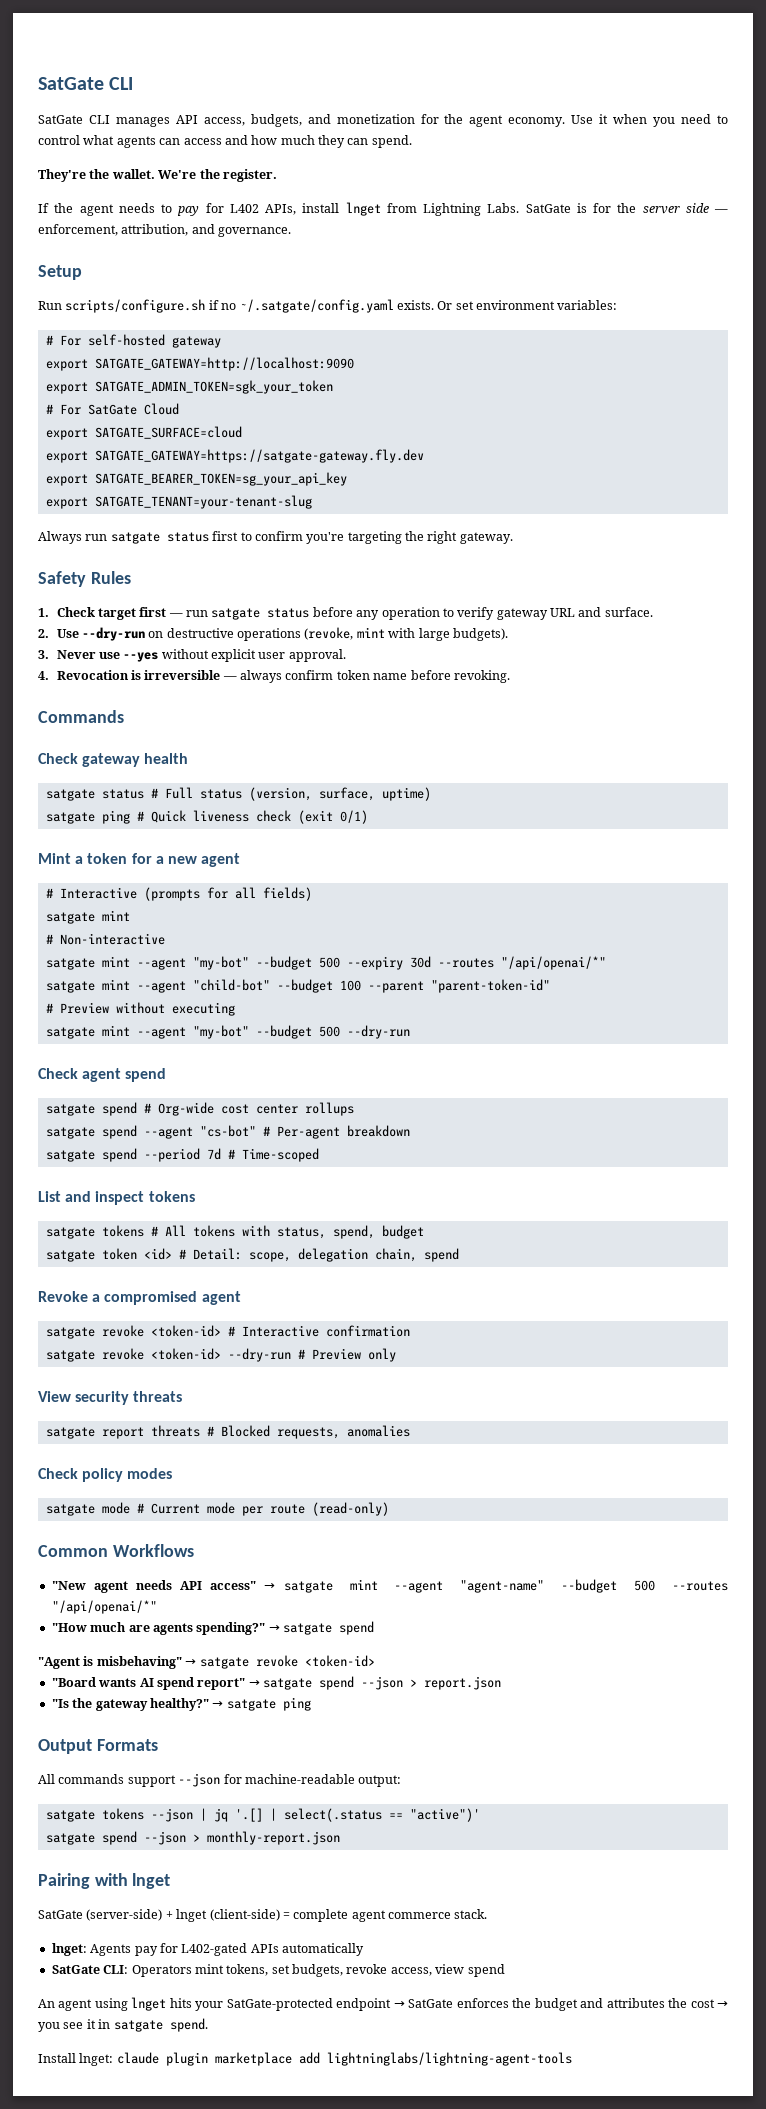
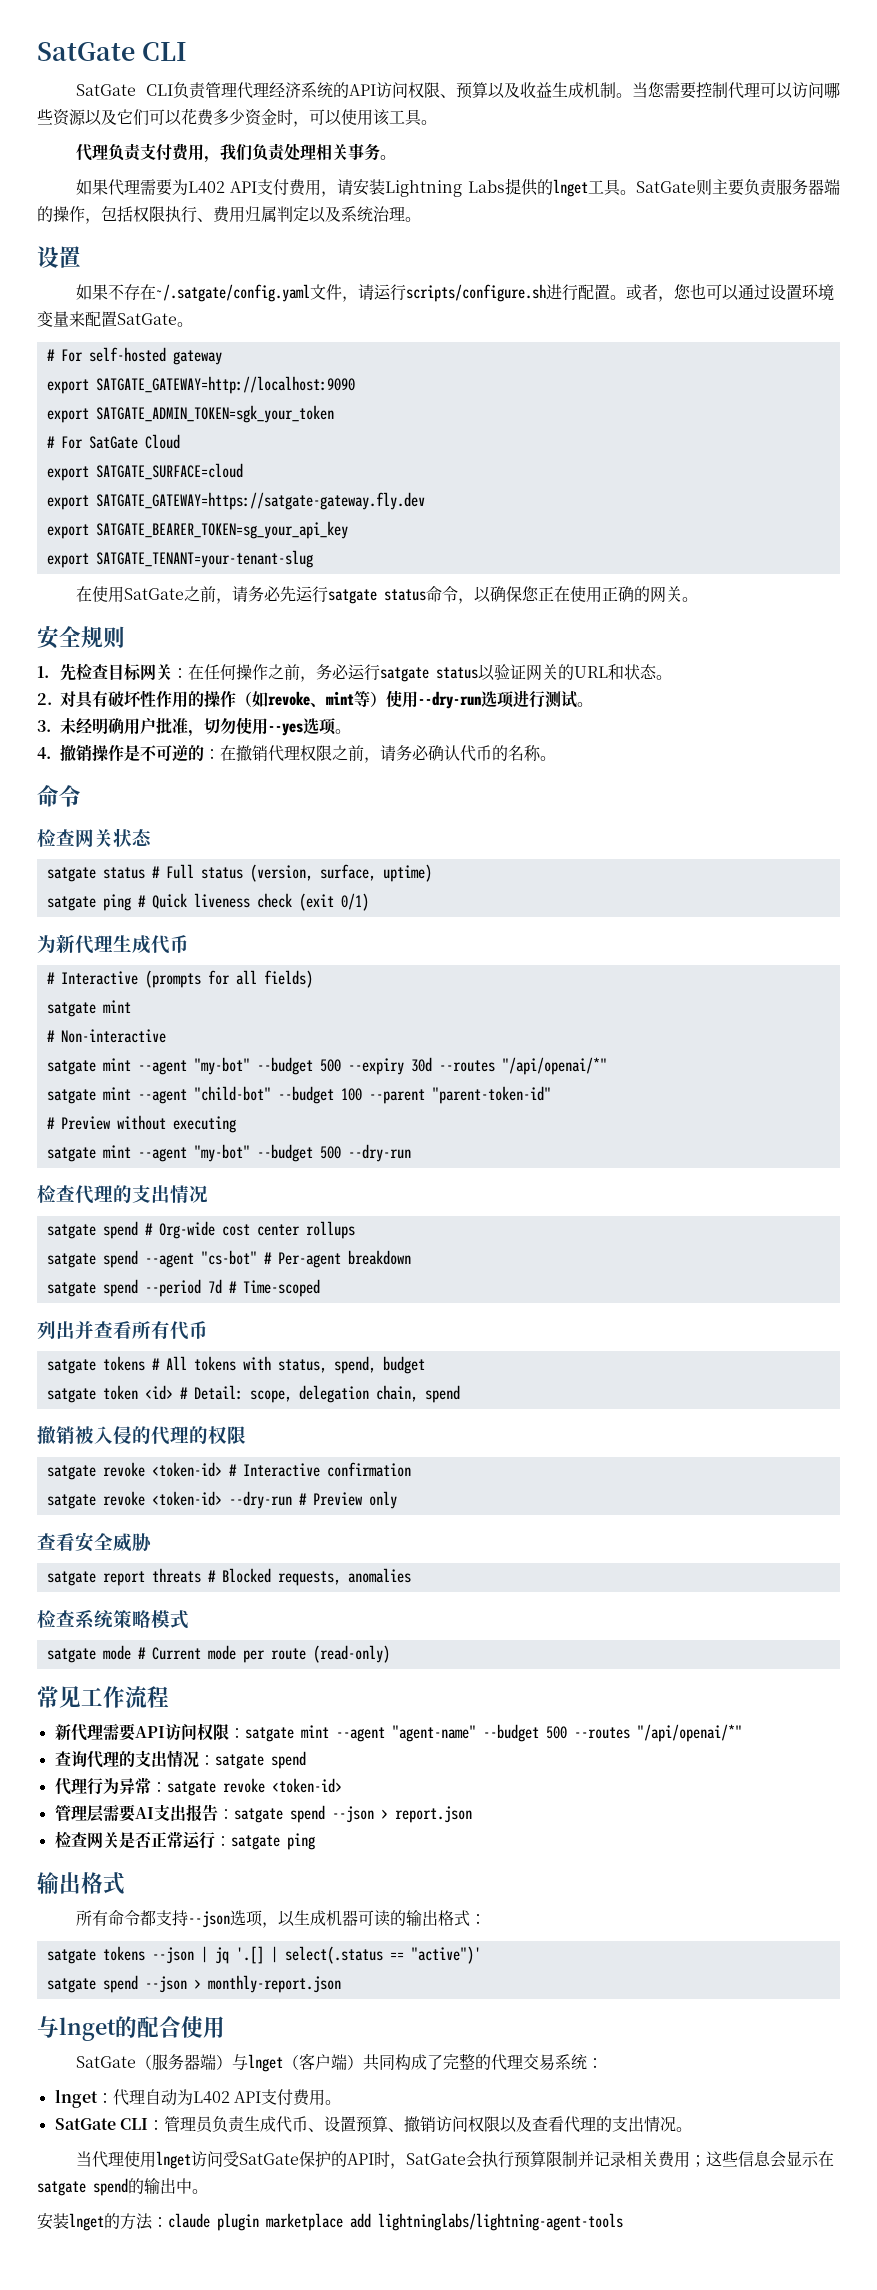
- SatGate CLI manages API access, budgets, and monetization for the agent economy. Use it when you need to control what agents can access and how much they can spend.
- They're the wallet. We're the register.
- If the agent needs to pay for L402 APIs, install lnget from Lightning Labs. SatGate is for the server side — enforcement, attribution, and governance.
- Setup
- Run scripts/configure.sh if no ~/.satgate/config.yaml exists. Or set environment variables:
+ SatGate CLI负责管理代理经济系统的API访问权限、预算以及收益生成机制。当您需要控制代理可以访问哪些资源以及它们可以花费多少资金时，可以使用该工具。
+ 代理负责支付费用，我们负责处理相关事务。
+ 如果代理需要为L402 API支付费用，请安装Lightning Labs提供的lnget工具。SatGate则主要负责服务器端的操作，包括权限执行、费用归属判定以及系统治理。
+ 设置
+ 如果不存在~/.satgate/config.yaml文件，请运行scripts/configure.sh进行配置。或者，您也可以通过设置环境变量来配置SatGate。
- Always run satgate status first to confirm you're targeting the right gateway.
- Safety Rules
- 1. Check target first — run satgate status before any operation to verify gateway URL and surface.
- 2. Use --dry-run on destructive operations (revoke, mint with large budgets).
- 3. Never use --yes without explicit user approval.
- 4. Revocation is irreversible — always confirm token name before revoking.
- Commands
- Check gateway health
+ 在使用SatGate之前，请务必先运行satgate status命令，以确保您正在使用正确的网关。
+ 安全规则
+ 1.先检查目标网关：在任何操作之前，务必运行satgate status以验证网关的URL和状态。
+ 2.对具有破坏性作用的操作（如revoke、mint等）使用--dry-run选项进行测试。
+ 3.未经明确用户批准，切勿使用--yes选项。
+ 4.撤销操作是不可逆的：在撤销代理权限之前，请务必确认代币的名称。
+ 命令
+ 检查网关状态
- Mint a token for a new agent
+ 为新代理生成代币
- Check agent spend
+ 检查代理的支出情况
- List and inspect tokens
+ 列出并查看所有代币
- Revoke a compromised agent
+ 撤销被入侵的代理的权限
- View security threats
+ 查看安全威胁
- Check policy modes
+ 检查系统策略模式
- Common Workflows
- "New agent needs API access" → satgate mint --agent "agent-name" --budget 500 --routes "/api/openai/*"
+ 常见工作流程
+ 新代理需要API访问权限：satgate mint --agent "agent-name" --budget 500 --routes "/api/openai/*"
- "How much are agents spending?" → satgate spend
- "Agent is misbehaving" → satgate revoke <token-id>
- "Board wants AI spend report" → satgate spend --json > report.json
+ 查询代理的支出情况：satgate spend
+ 代理行为异常：satgate revoke <token-id>
+ 管理层需要AI支出报告：satgate spend --json > report.json
- "Is the gateway healthy?" → satgate ping
- Output Formats
- All commands support --json for machine-readable output:
+ 检查网关是否正常运行：satgate ping
+ 输出格式
+ 所有命令都支持--json选项，以生成机器可读的输出格式：
- Pairing with lnget
- SatGate (server-side) + lnget (client-side) = complete agent commerce stack.
- lnget: Agents pay for L402-gated APIs automatically
- SatGate CLI: Operators mint tokens, set budgets, revoke access, view spend
- An agent using lnget hits your SatGate-protected endpoint → SatGate enforces the budget and attributes the cost → you see it in satgate spend.
- Install lnget: claude plugin marketplace add lightninglabs/lightning-agent-tools
+ 与lnget的配合使用
+ SatGate（服务器端）与lnget（客户端）共同构成了完整的代理交易系统：
+ lnget：代理自动为L402 API支付费用。
+ SatGate CLI：管理员负责生成代币、设置预算、撤销访问权限以及查看代理的支出情况。
+ 当代理使用lnget访问受SatGate保护的API时，SatGate会执行预算限制并记录相关费用；这些信息会显示在satgate spend的输出中。
+ 安装lnget的方法：claude plugin marketplace add lightninglabs/lightning-agent-tools

